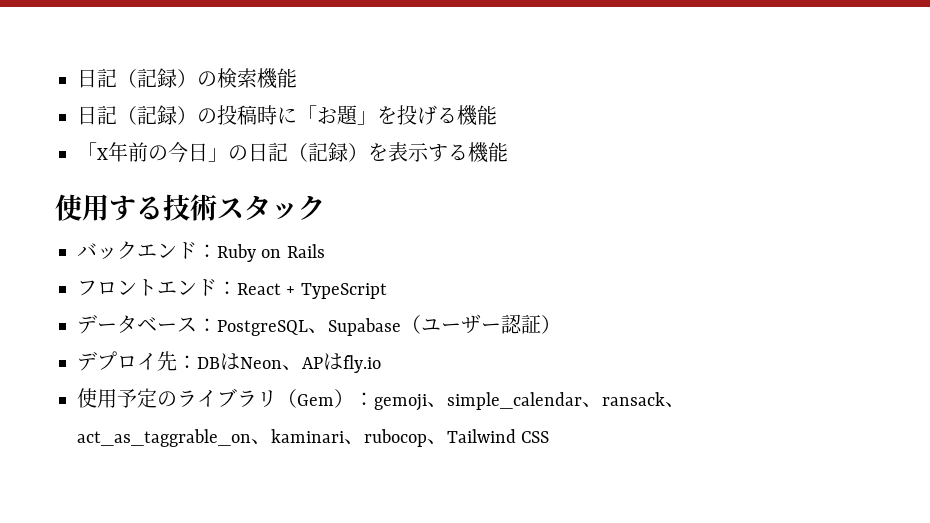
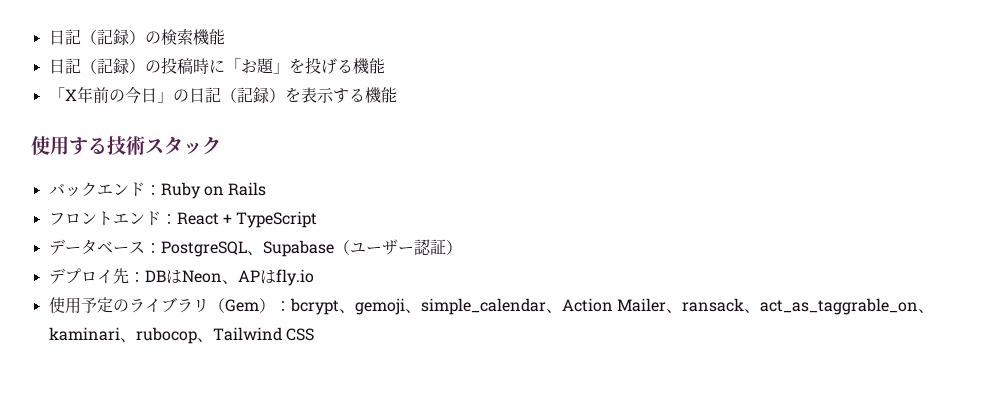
- 使用予定のライブラリ（Gem）：gemoji、simple_calendar、ransack、act_as_taggrable_on、kaminari、rubocop、Tailwind CSS
+ 使用予定のライブラリ（Gem）：bcrypt、gemoji、simple_calendar、Action Mailer、ransack、act_as_taggrable_on、kaminari、rubocop、Tailwind CSS

